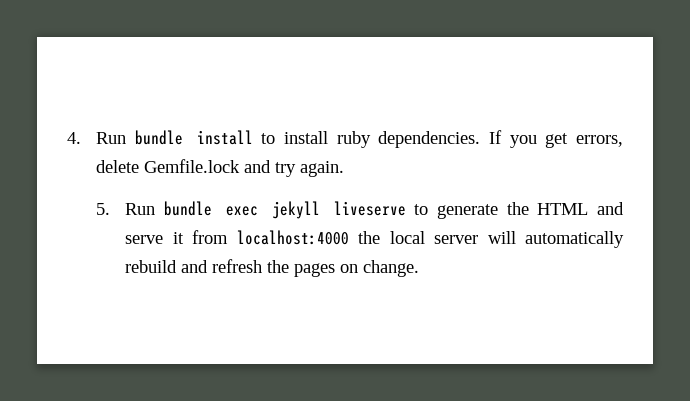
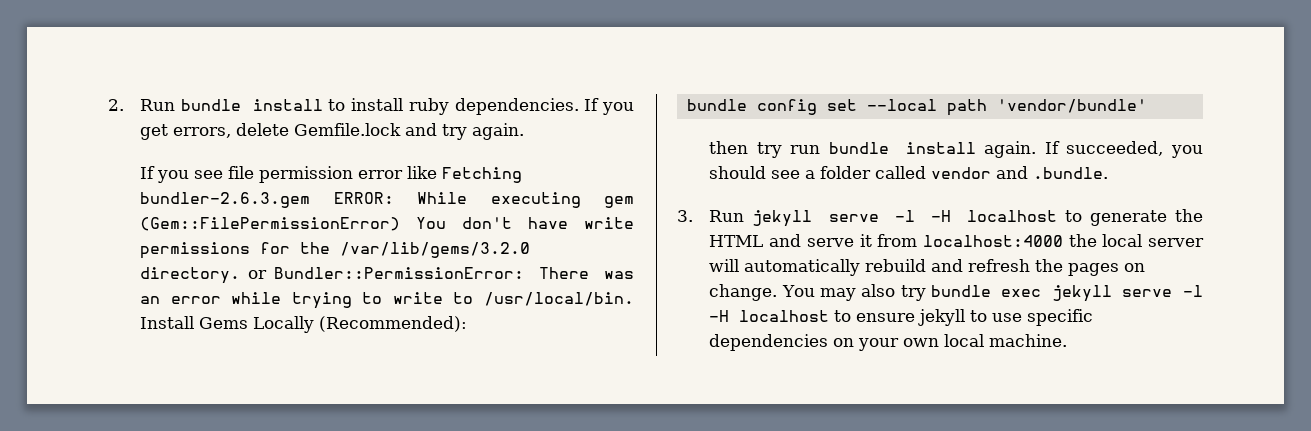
- 4. Run bundle install to install ruby dependencies.
+ 2. Run bundle install to install ruby dependencies.
- 5. Run bundle exec jekyll liveserve to generate the HTML and serve it from localhost:4000 the local server will automatically rebuild and refresh the pages on change.
+ If you see file permission error like Fetching bundler-2.6.3.gem ERROR: While executing gem (Gem::FilePermissionError) You don't have write permissions for the /var/lib/gems/3.2.0 directory. or Bundler::PermissionError: There was an error while trying to write to /usr/local/bin. Install Gems Locally (Recommended):
+ bundle config set --local path 'vendor/bundle'
+ then try run bundle install again. If succeeded, you should see a folder called vendor and .bundle.
+ 3. Run jekyll serve -l -H localhost to generate the HTML and serve it from localhost:4000 the local server will automatically rebuild and refresh the pages on change.
+ You may also try bundle exec jekyll serve -l -H localhost to ensure jekyll to use specific dependencies on your own local machine.

